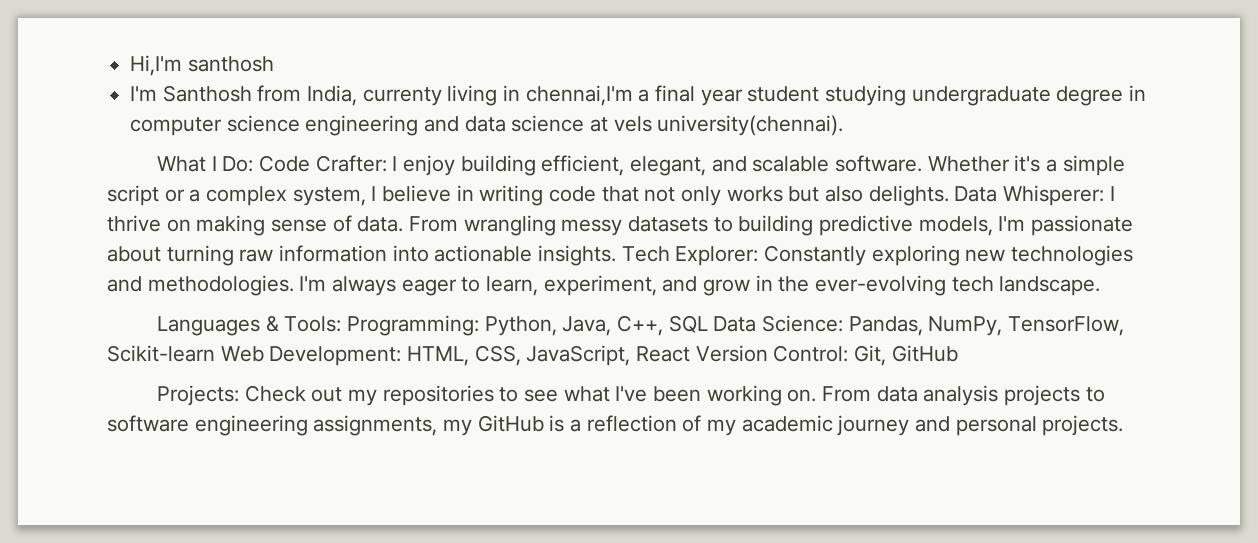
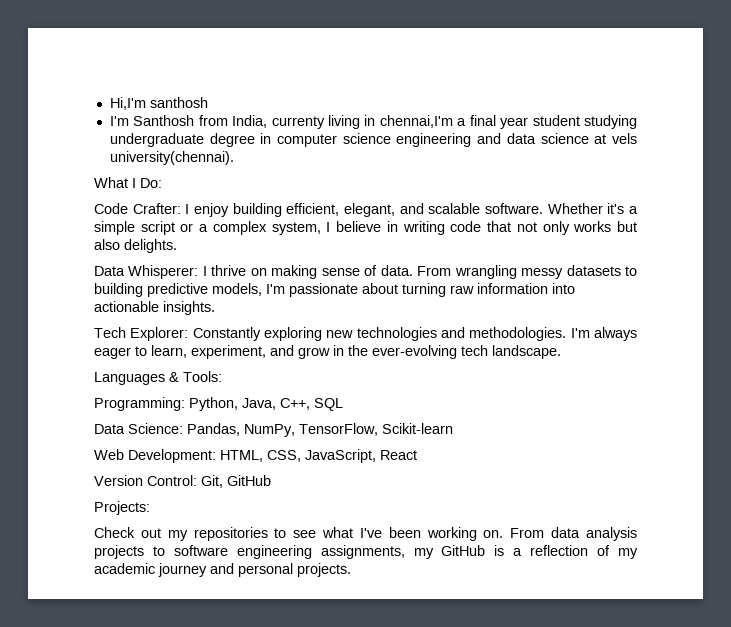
- What I Do: Code Crafter: I enjoy building efficient, elegant, and scalable software.
+ What I Do:
+ Code Crafter: I enjoy building efficient, elegant, and scalable software.
- Whether it's a simple script or a complex system, I believe in writing code that not only works but also delights. Data Whisperer: I thrive on making sense of data.
+ Whether it's a simple script or a complex system, I believe in writing code that not only works but also delights.
+ Data Whisperer: I thrive on making sense of data.
- From wrangling messy datasets to building predictive models, I'm passionate about turning raw information into actionable insights. Tech Explorer: Constantly exploring new technologies and methodologies.
+ From wrangling messy datasets to building predictive models, I'm passionate about turning raw information into actionable insights.
+ Tech Explorer: Constantly exploring new technologies and methodologies.
- Languages & Tools: Programming: Python, Java, C++, SQL Data Science: Pandas, NumPy, TensorFlow, Scikit-learn Web Development: HTML, CSS, JavaScript, React Version Control: Git, GitHub
+ Languages & Tools:
+ Programming: Python, Java, C++, SQL
+ Data Science: Pandas, NumPy, TensorFlow, Scikit-learn
+ Web Development: HTML, CSS, JavaScript, React
+ Version Control: Git, GitHub
- Projects: Check out my repositories to see what I've been working on.
+ Projects:
+ Check out my repositories to see what I've been working on.

